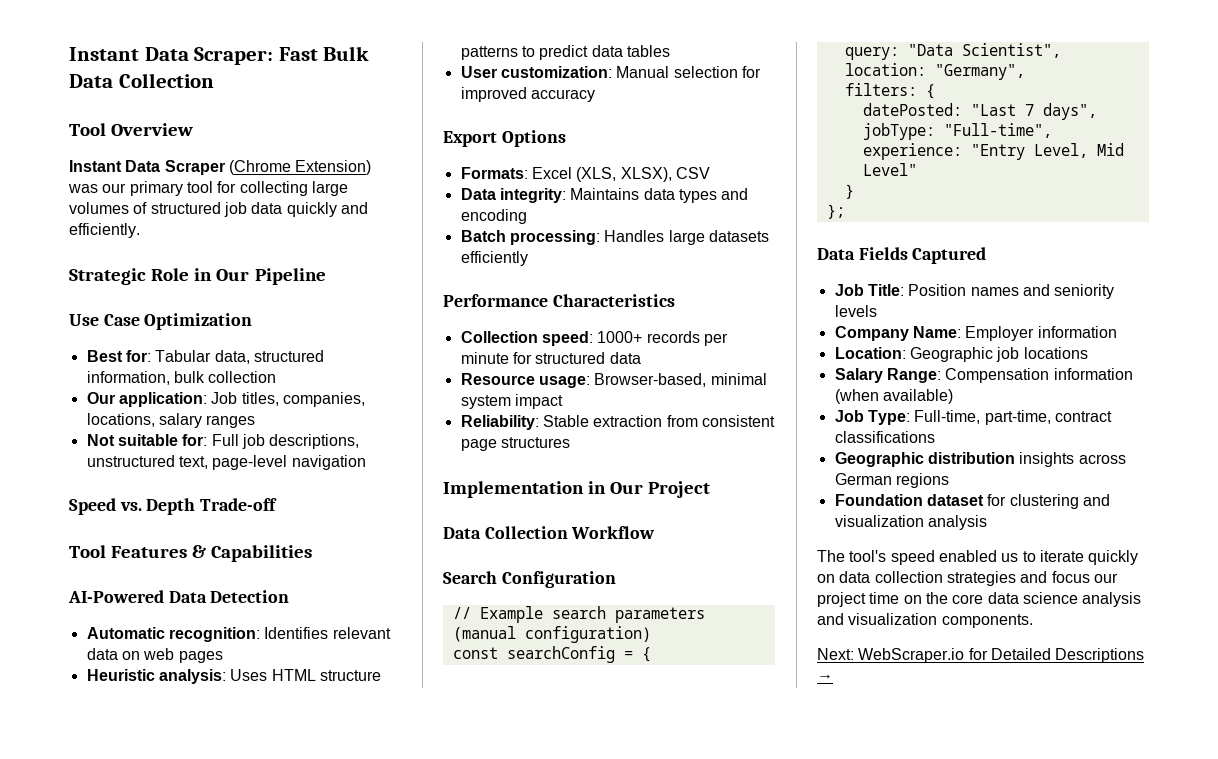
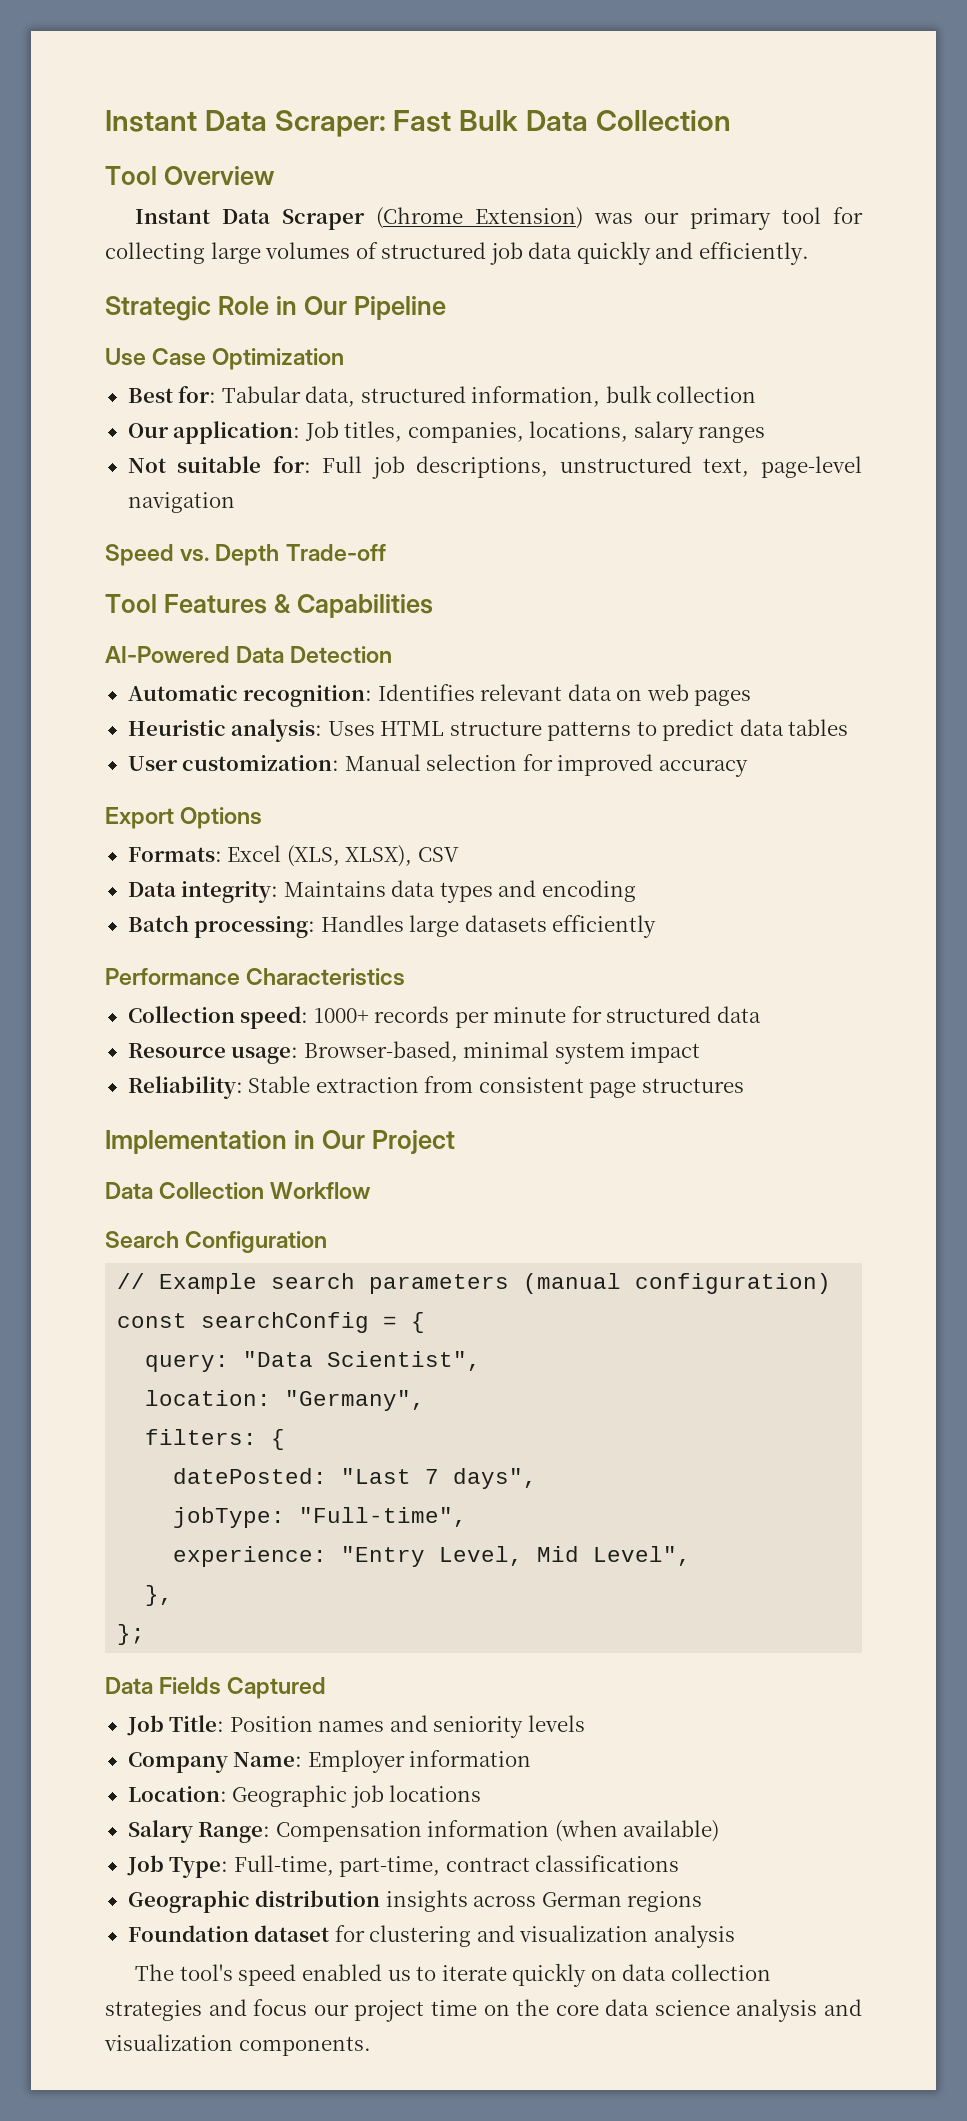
- experience: "Entry Level, Mid Level"
- }
+ experience: "Entry Level, Mid Level",
+ },
- Next: WebScraper.io for Detailed Descriptions →

